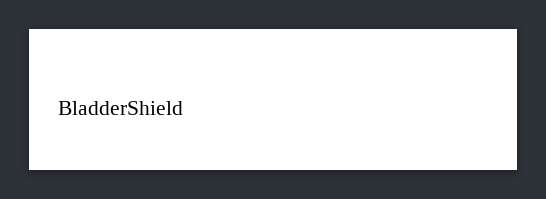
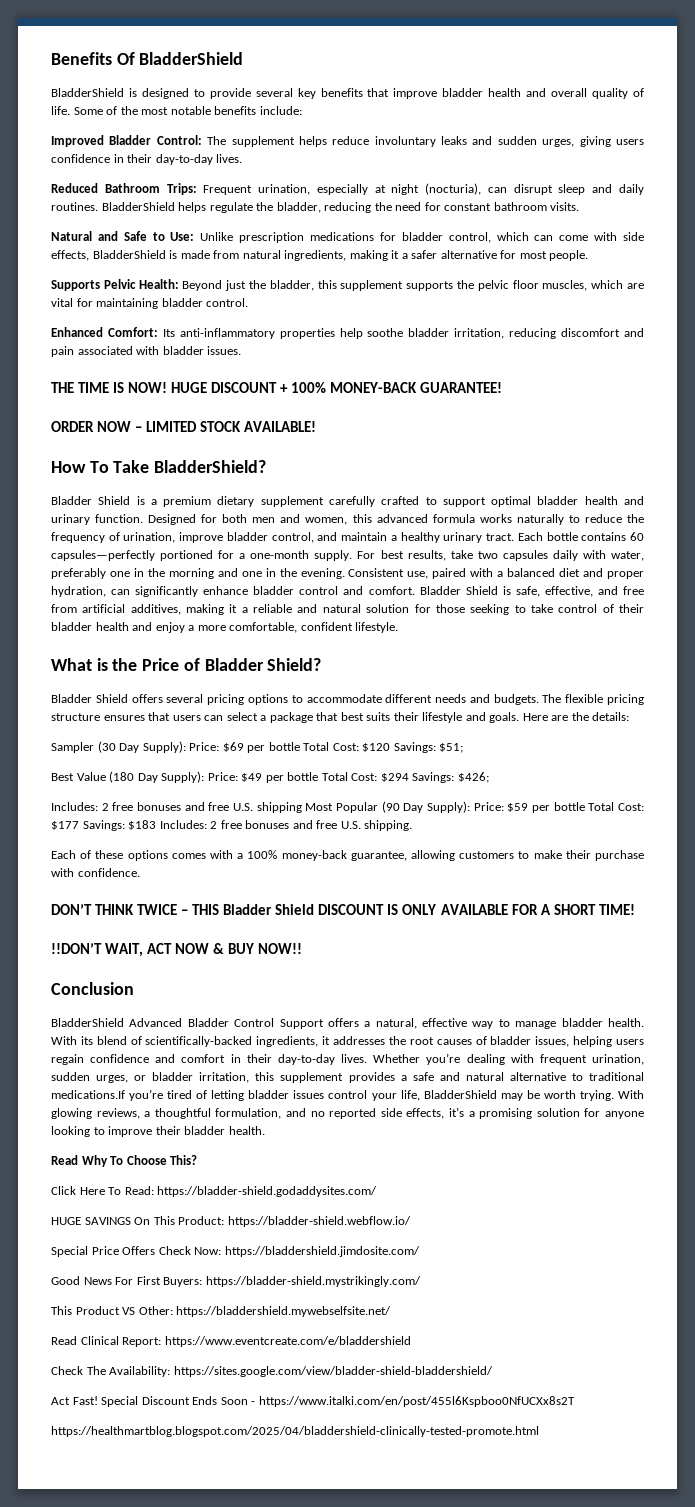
- BladderShield
+ Benefits Of BladderShield
+ BladderShield is designed to provide several key benefits that improve bladder health and overall quality of life. Some of the most notable benefits include:
+ Improved Bladder Control: The supplement helps reduce involuntary leaks and sudden urges, giving users confidence in their day-to-day lives.
+ Reduced Bathroom Trips: Frequent urination, especially at night (nocturia), can disrupt sleep and daily routines. BladderShield helps regulate the bladder, reducing the need for constant bathroom visits.
+ Natural and Safe to Use: Unlike prescription medications for bladder control, which can come with side effects, BladderShield is made from natural ingredients, making it a safer alternative for most people.
+ Supports Pelvic Health: Beyond just the bladder, this supplement supports the pelvic floor muscles, which are vital for maintaining bladder control.
+ Enhanced Comfort: Its anti-inflammatory properties help soothe bladder irritation, reducing discomfort and pain associated with bladder issues.
+ THE TIME IS NOW! HUGE DISCOUNT + 100% MONEY-BACK GUARANTEE!
+ ORDER NOW – LIMITED STOCK AVAILABLE!
+ How To Take BladderShield?
+ Bladder Shield is a premium dietary supplement carefully crafted to support optimal bladder health and urinary function. Designed for both men and women, this advanced formula works naturally to reduce the frequency of urination, improve bladder control, and maintain a healthy urinary tract. Each bottle contains 60 capsules—perfectly portioned for a one-month supply. For best results, take two capsules daily with water, preferably one in the morning and one in the evening. Consistent use, paired with a balanced diet and proper hydration, can significantly enhance bladder control and comfort. Bladder Shield is safe, effective, and free from artificial additives, making it a reliable and natural solution for those seeking to take control of their bladder health and enjoy a more comfortable, confident lifestyle.
+ What is the Price of Bladder Shield?
+ Bladder Shield offers several pricing options to accommodate different needs and budgets. The flexible pricing structure ensures that users can select a package that best suits their lifestyle and goals. Here are the details:
+ Sampler (30 Day Supply): Price: $69 per bottle Total Cost: $120 Savings: $51;
+ Best Value (180 Day Supply): Price: $49 per bottle Total Cost: $294 Savings: $426;
+ Includes: 2 free bonuses and free U.S. shipping Most Popular (90 Day Supply): Price: $59 per bottle Total Cost: $177 Savings: $183 Includes: 2 free bonuses and free U.S. shipping.
+ Each of these options comes with a 100% money-back guarantee, allowing customers to make their purchase with confidence.
+ DON’T THINK TWICE – THIS Bladder Shield DISCOUNT IS ONLY AVAILABLE FOR A SHORT TIME!
+ !!DON’T WAIT, ACT NOW & BUY NOW!!
+ Conclusion
+ BladderShield Advanced Bladder Control Support offers a natural, effective way to manage bladder health. With its blend of scientifically-backed ingredients, it addresses the root causes of bladder issues, helping users regain confidence and comfort in their day-to-day lives. Whether you’re dealing with frequent urination, sudden urges, or bladder irritation, this supplement provides a safe and natural alternative to traditional medications.If you’re tired of letting bladder issues control your life, BladderShield may be worth trying. With glowing reviews, a thoughtful formulation, and no reported side effects, it’s a promising solution for anyone looking to improve their bladder health.
+ Read Why To Choose This?
+ Click Here To Read: https://bladder-shield.godaddysites.com/
+ HUGE SAVINGS On This Product: https://bladder-shield.webflow.io/
+ Special Price Offers Check Now: https://bladdershield.jimdosite.com/
+ Good News For First Buyers: https://bladder-shield.mystrikingly.com/
+ This Product VS Other: https://bladdershield.mywebselfsite.net/
+ Read Clinical Report: https://www.eventcreate.com/e/bladdershield
+ Check The Availability: https://sites.google.com/view/bladder-shield-bladdershield/
+ Act Fast! Special Discount Ends Soon - https://www.italki.com/en/post/455l6Kspboo0NfUCXx8s2T
+ https://healthmartblog.blogspot.com/2025/04/bladdershield-clinically-tested-promote.html

